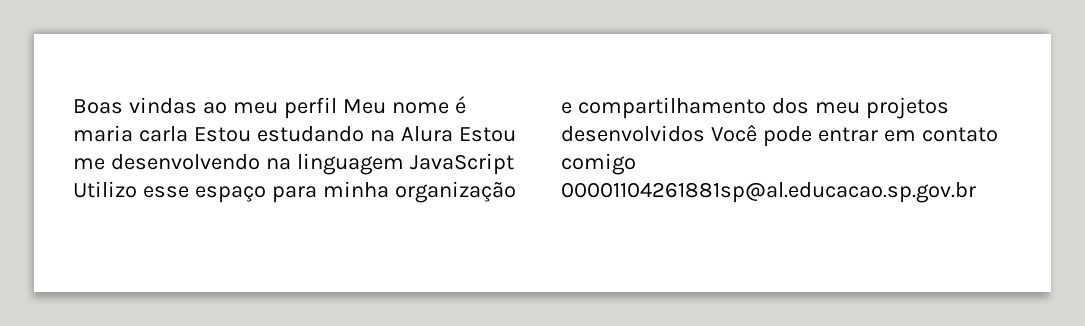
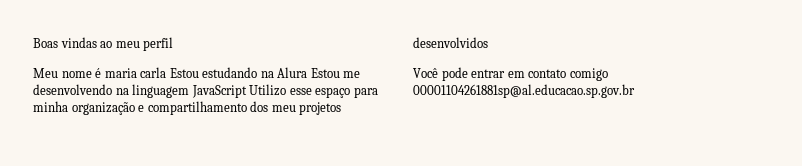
- Boas vindas ao meu perfil Meu nome é maria carla Estou estudando na Alura Estou me desenvolvendo na linguagem JavaScript Utilizo esse espaço para minha organização e compartilhamento dos meu projetos desenvolvidos Você pode entrar em contato comigo 00001104261881sp@al.educacao.sp.gov.br
+ Boas vindas ao meu perfil
+ Meu nome é maria carla Estou estudando na Alura Estou me desenvolvendo na linguagem JavaScript Utilizo esse espaço para minha organização e compartilhamento dos meu projetos desenvolvidos
+ Você pode entrar em contato comigo 00001104261881sp@al.educacao.sp.gov.br

